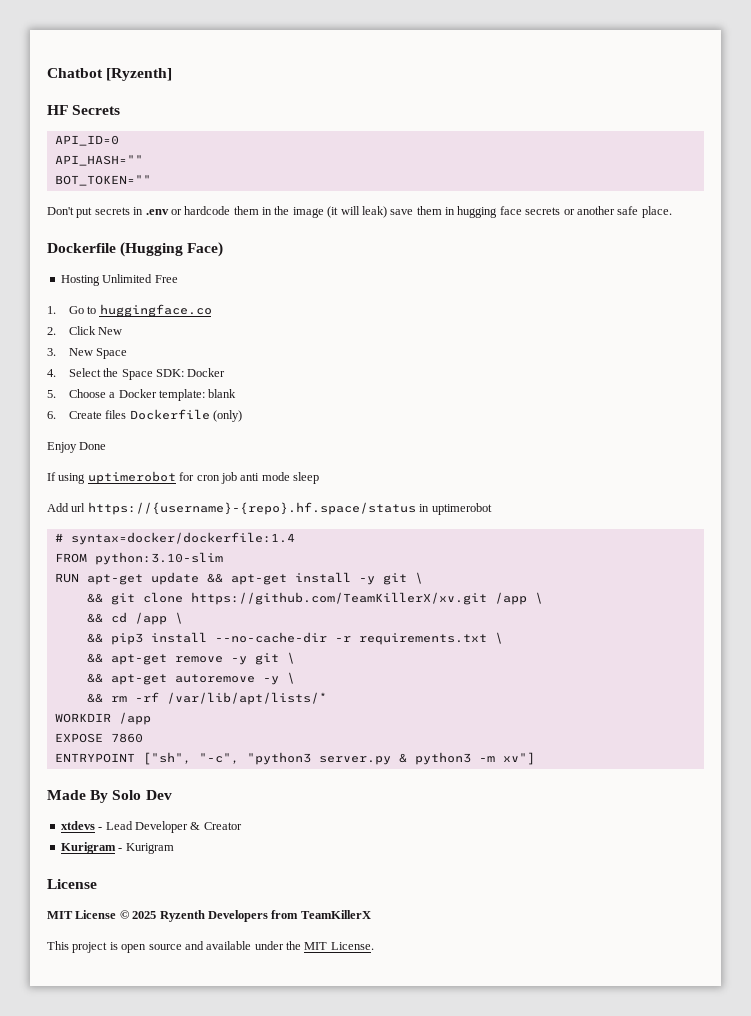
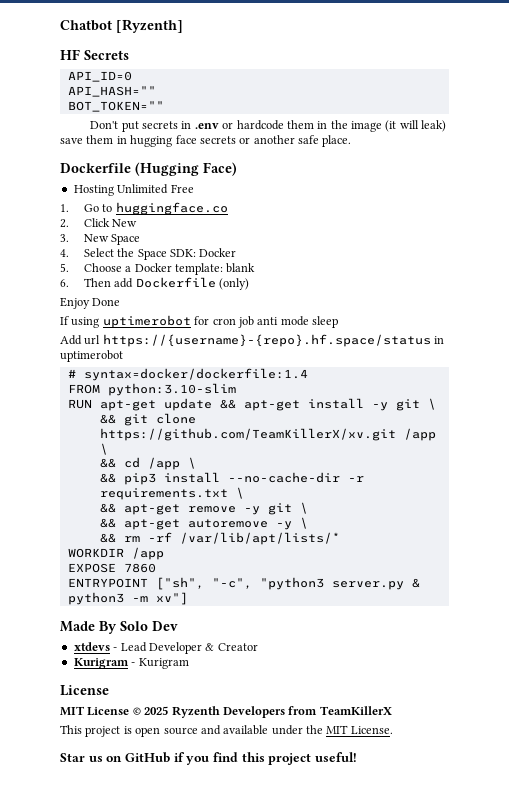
- 6. Create files Dockerfile (only)
+ 6. Then add Dockerfile (only)
+ Star us on GitHub if you find this project useful!

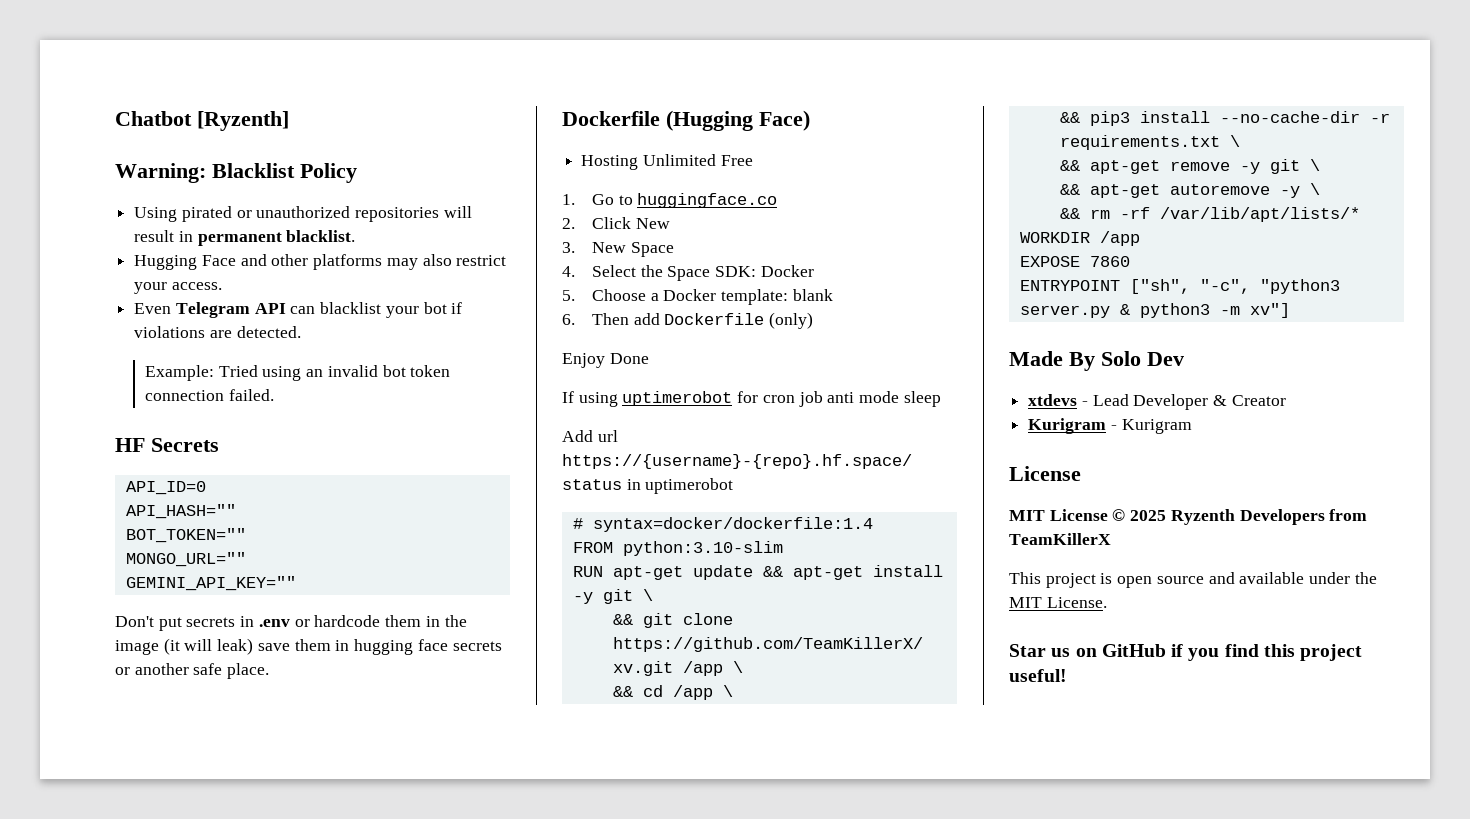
+ Warning: Blacklist Policy
+ Using pirated or unauthorized repositories will result in permanent blacklist.
+ Hugging Face and other platforms may also restrict your access.
+ Even Telegram API can blacklist your bot if violations are detected.
+ Example: Tried using an invalid bot token connection failed.
+ MONGO_URL=""
+ GEMINI_API_KEY=""

